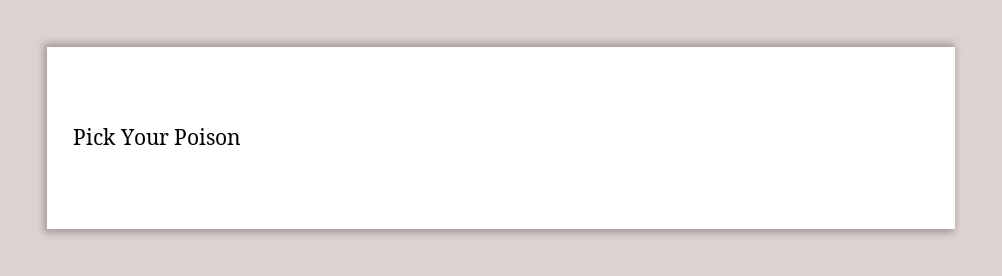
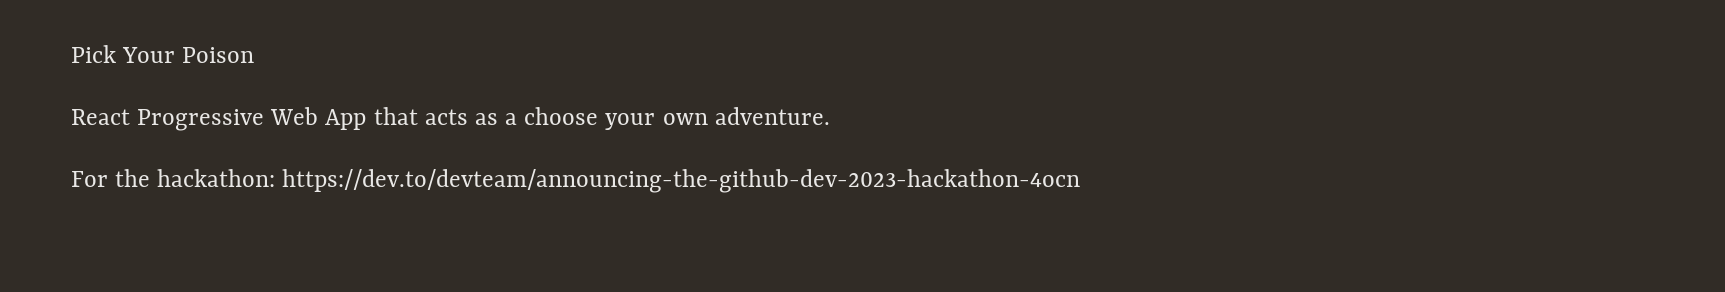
+ React Progressive Web App that acts as a choose your own adventure.
+ For the hackathon: https://dev.to/devteam/announcing-the-github-dev-2023-hackathon-4ocn

